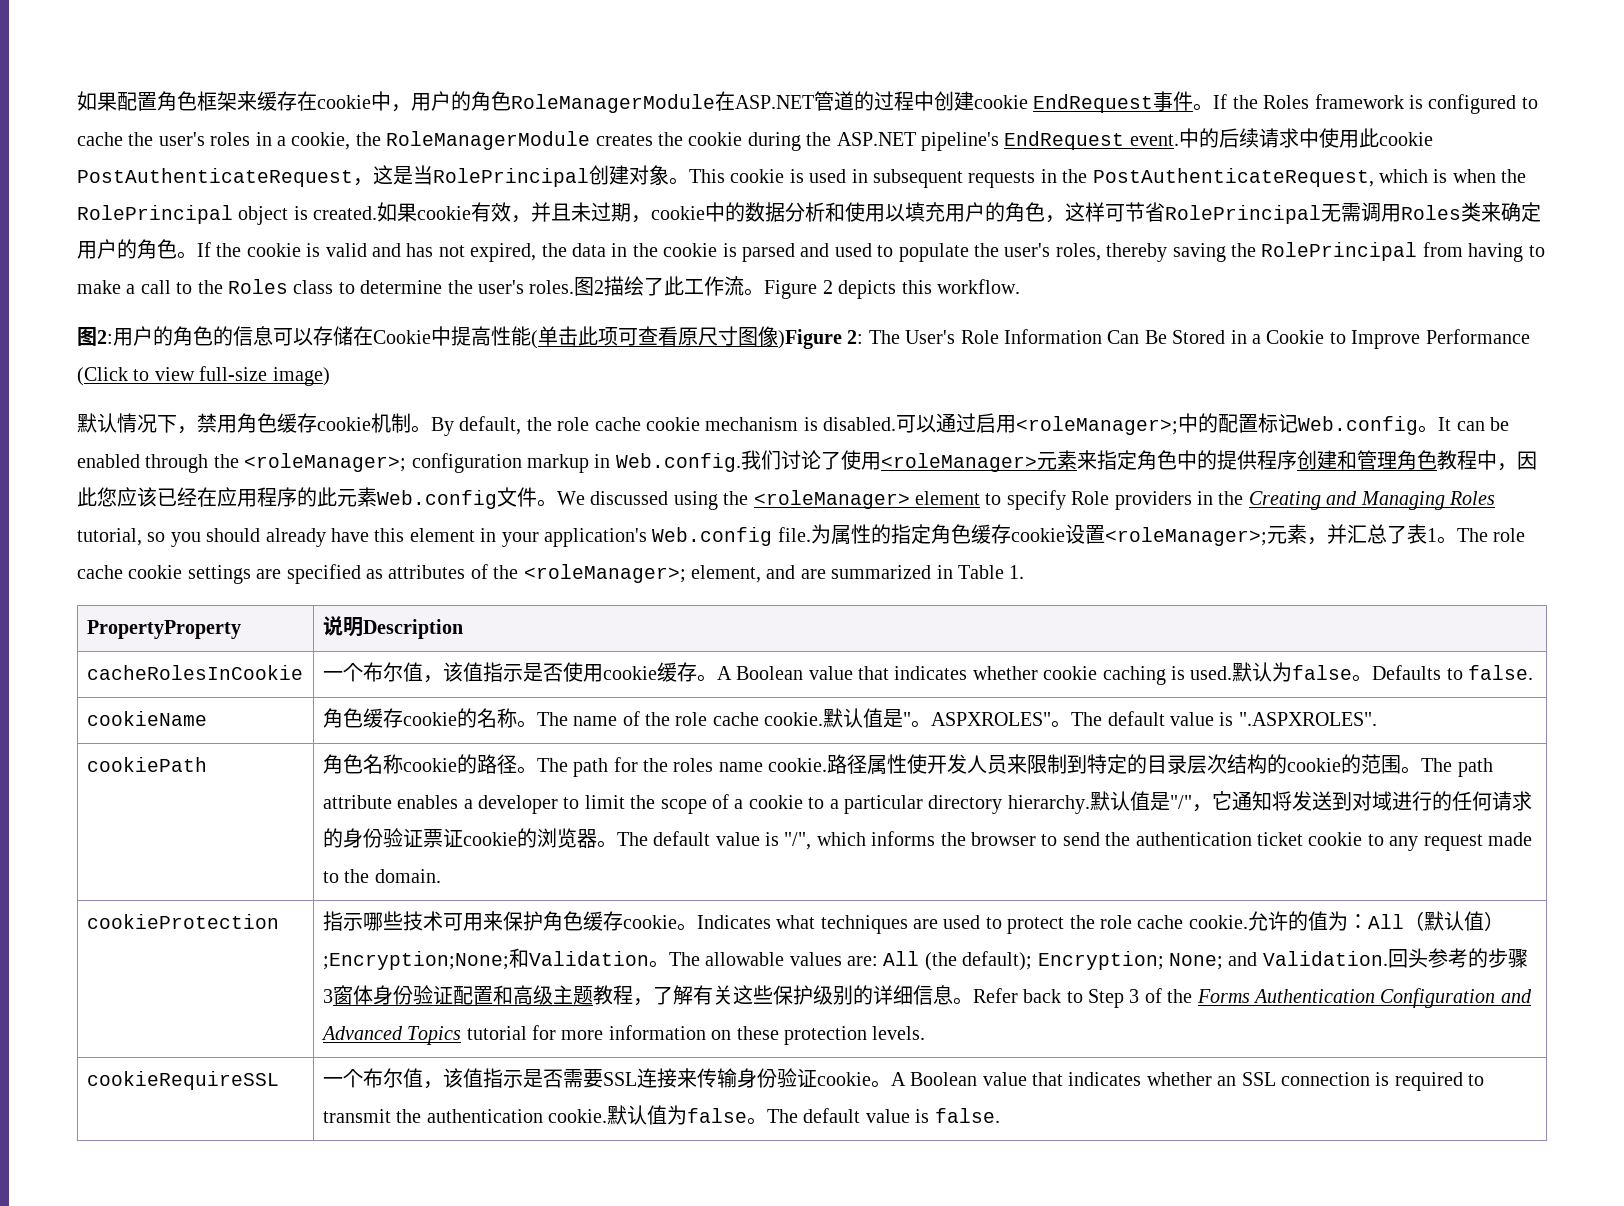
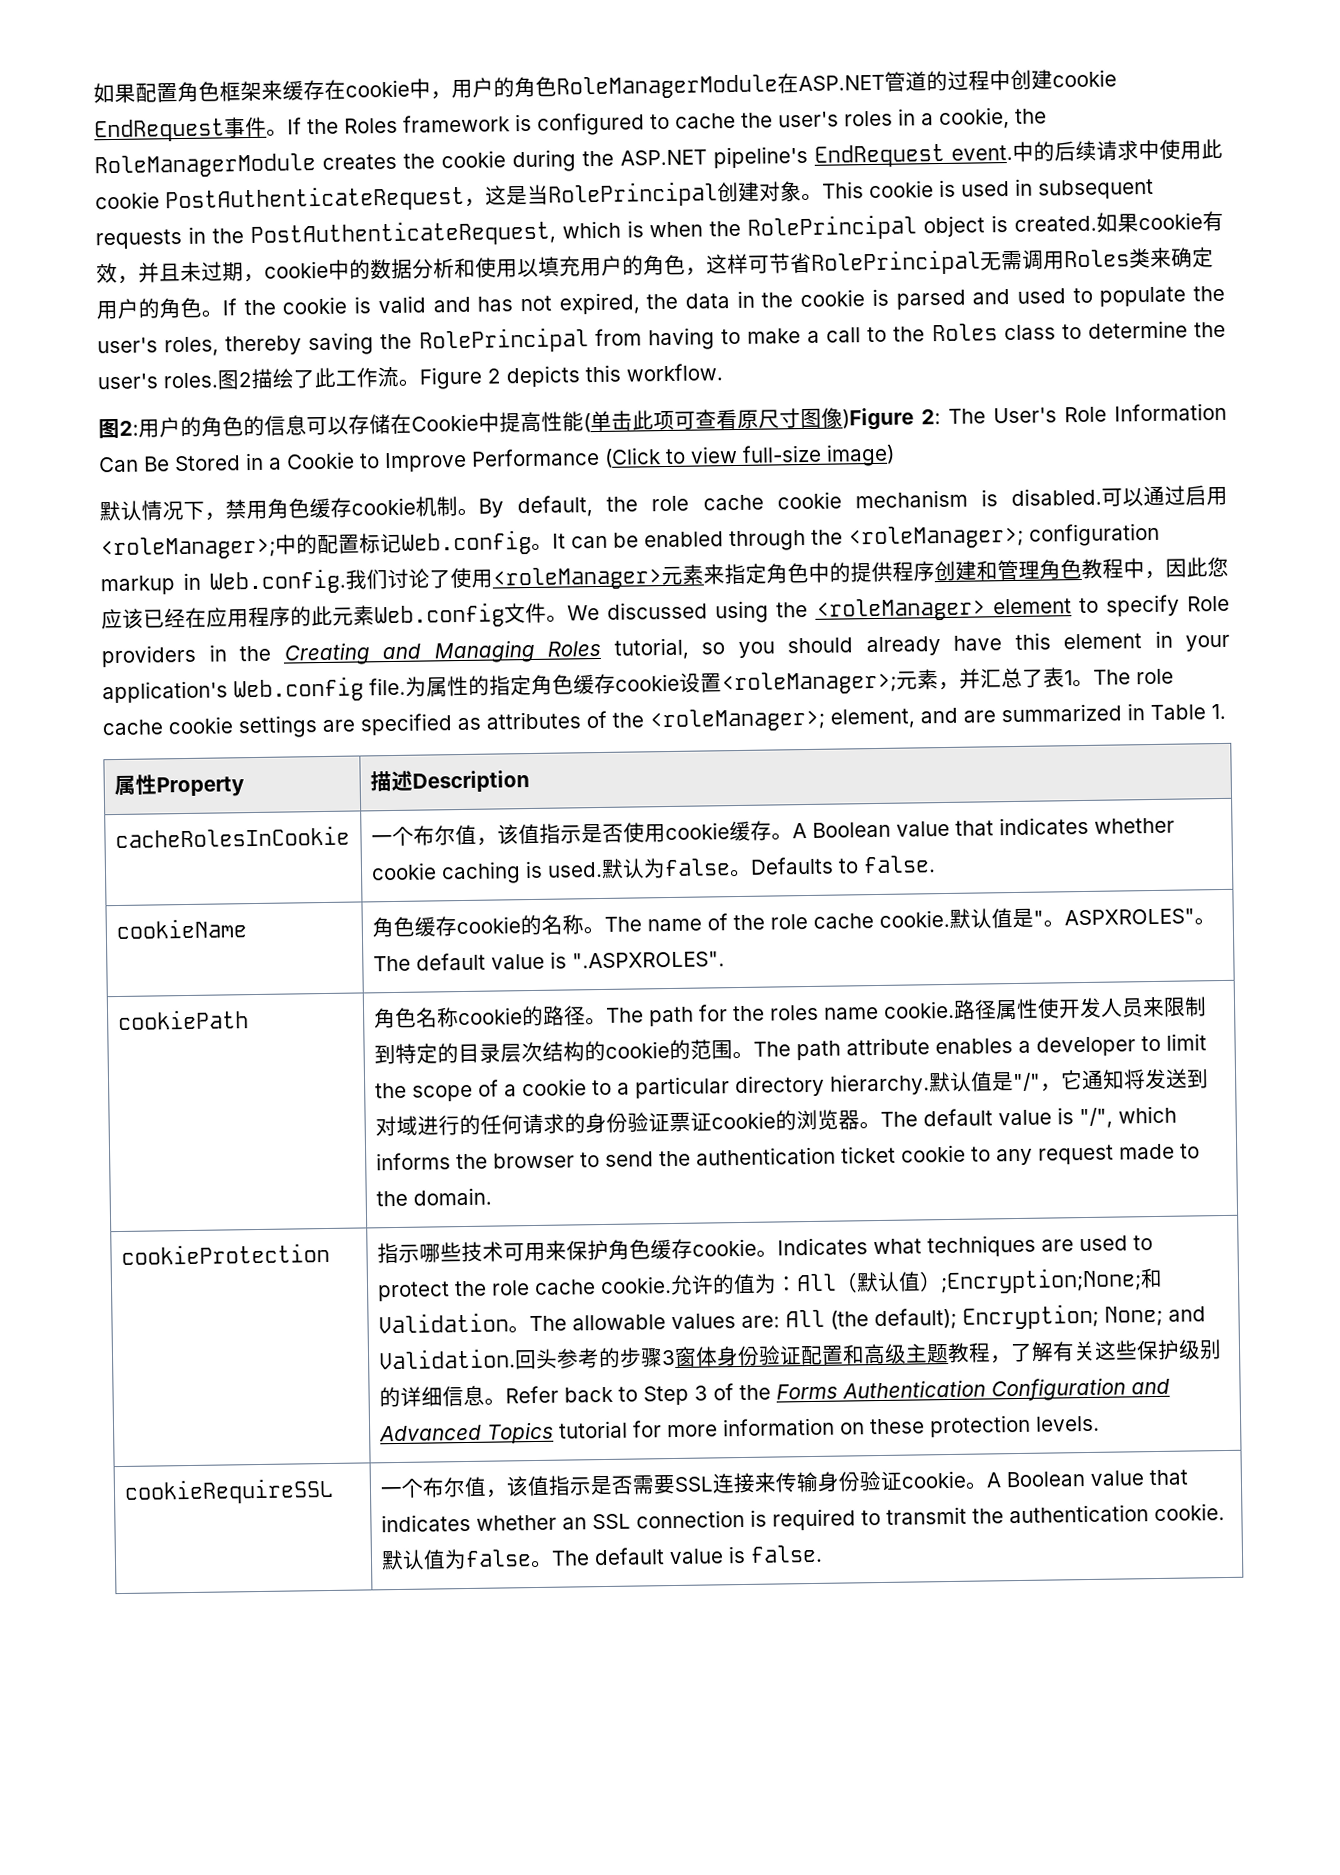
- PropertyProperty | 说明Description
+ 属性Property | 描述Description

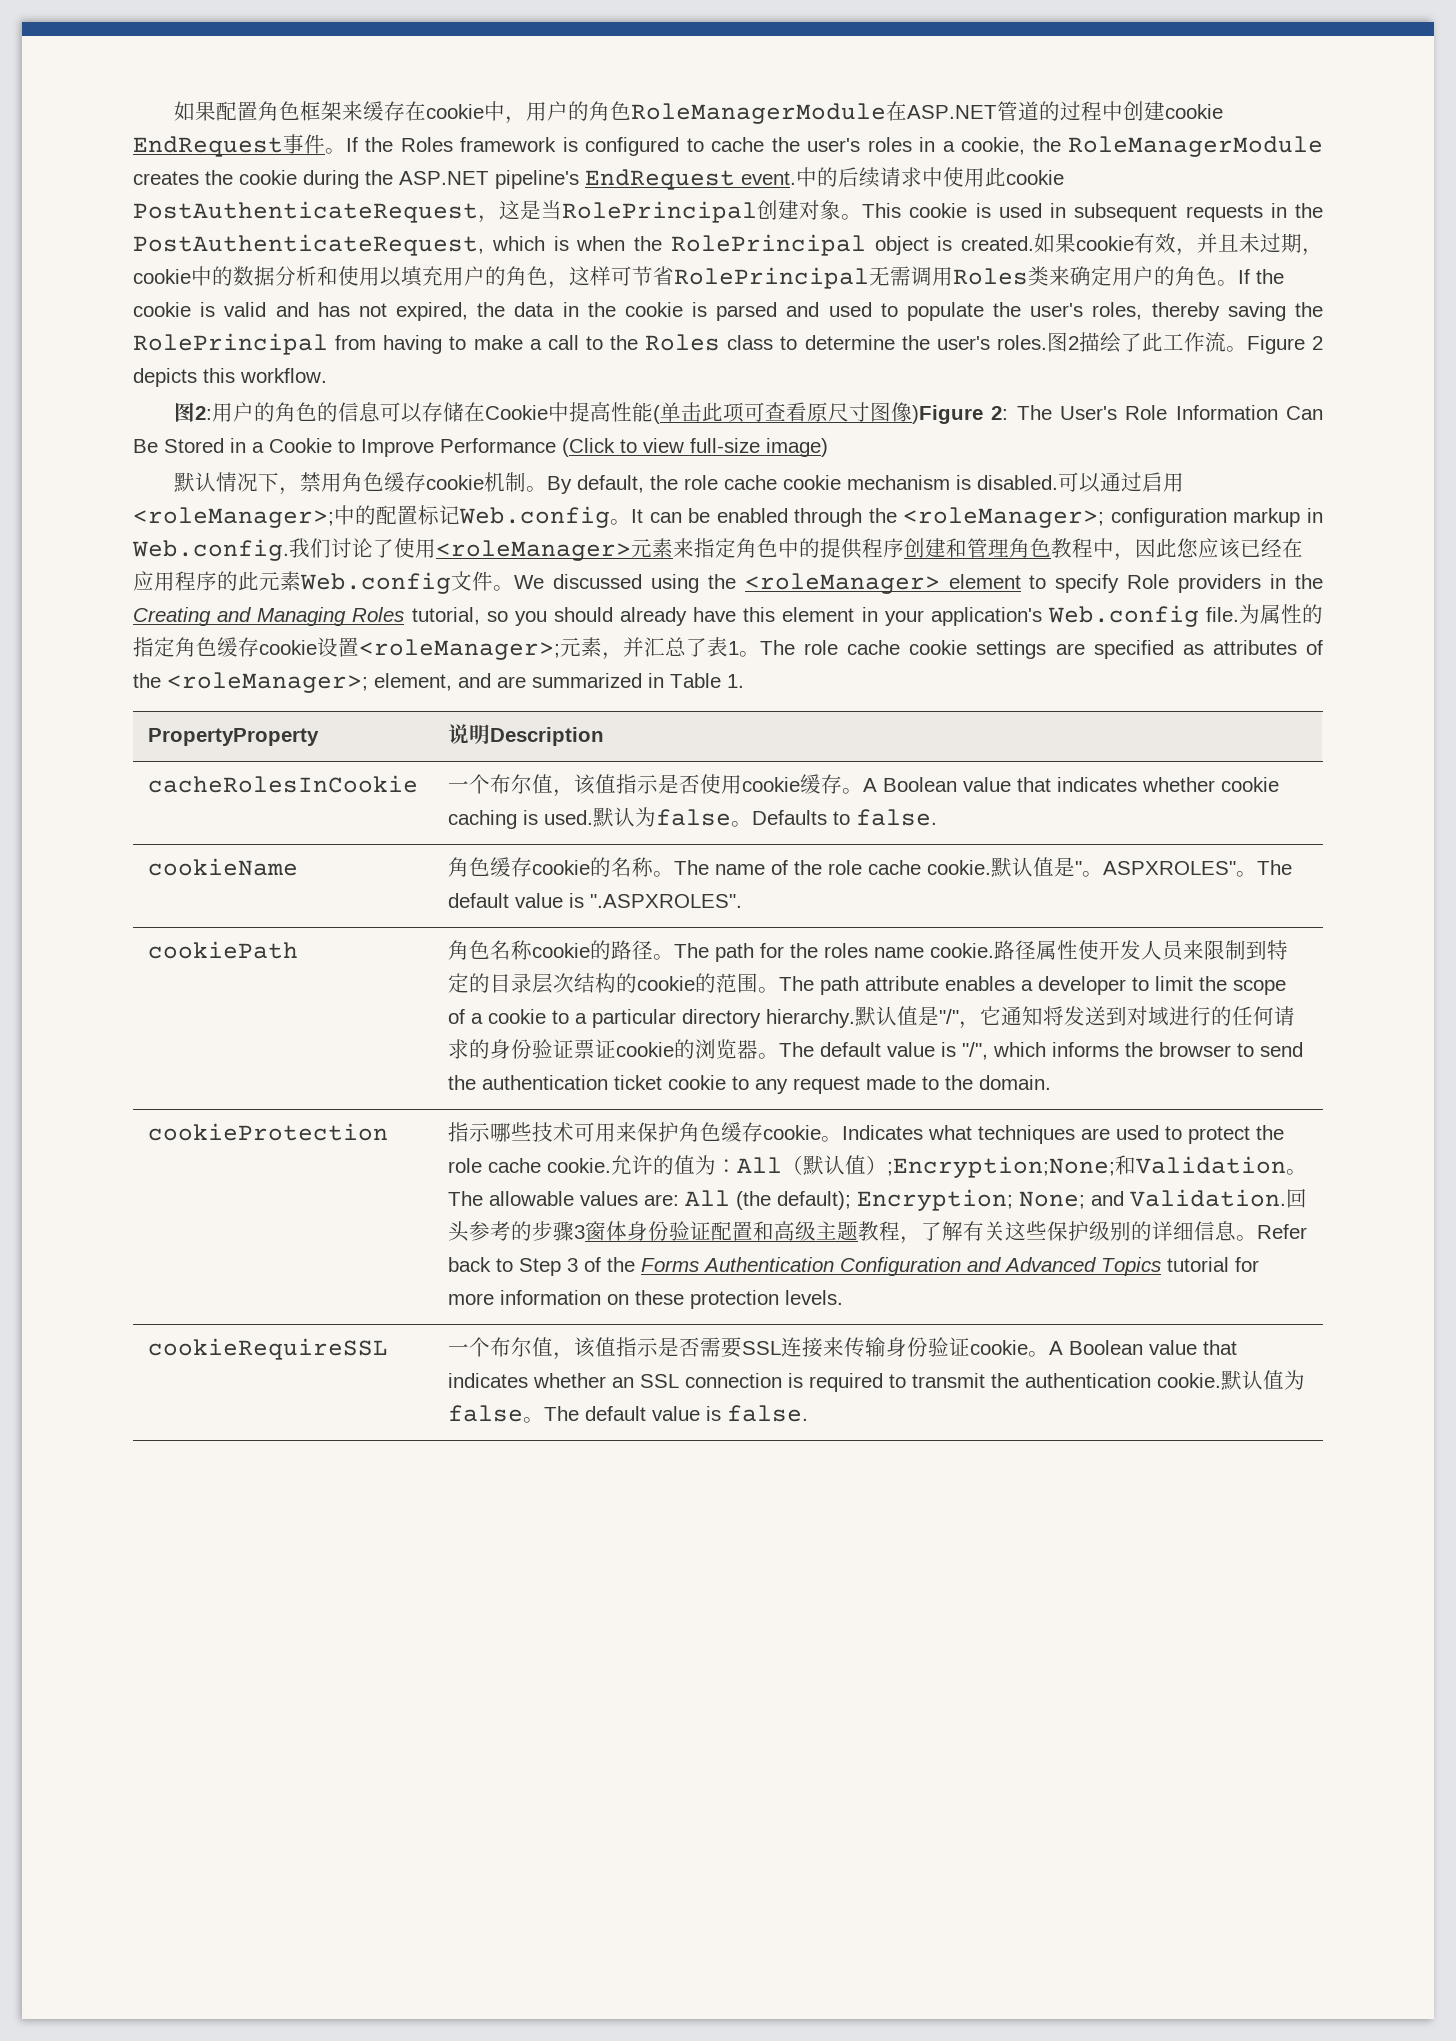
- 属性Property | 描述Description
+ PropertyProperty | 说明Description

